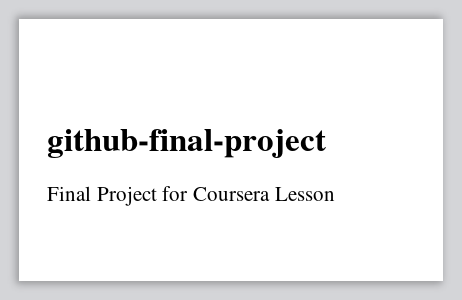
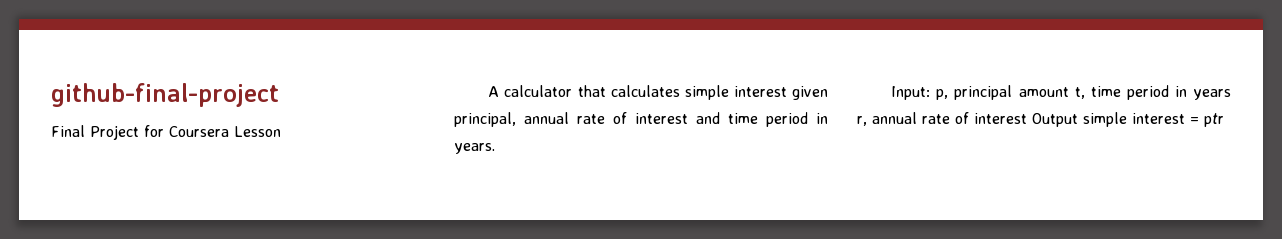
+ A calculator that calculates simple interest given principal, annual rate of interest and time period in years.
+ Input: p, principal amount t, time period in years r, annual rate of interest Output simple interest = ptr

